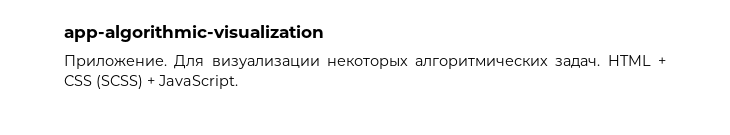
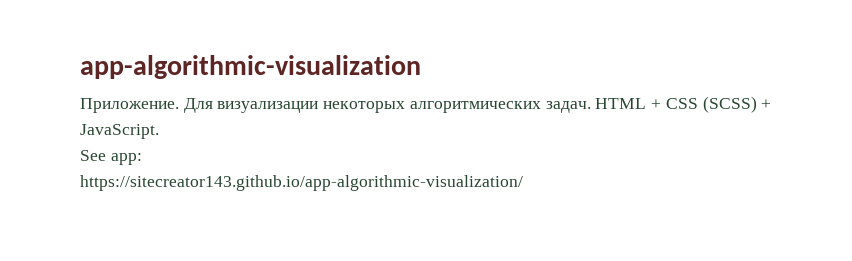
+ See app:
+ https://sitecreator143.github.io/app-algorithmic-visualization/

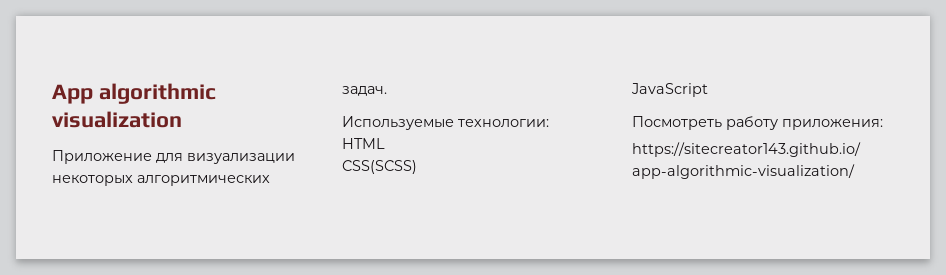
- app-algorithmic-visualization
- Приложение. Для визуализации некоторых алгоритмических задач. HTML + CSS (SCSS) + JavaScript.
- See app:
+ App algorithmic visualization
+ Приложение для визуализации некоторых алгоритмических задач.
+ Используемые технологии:
+ HTML
+ CSS(SCSS)
+ JavaScript
+ Посмотреть работу приложения:

